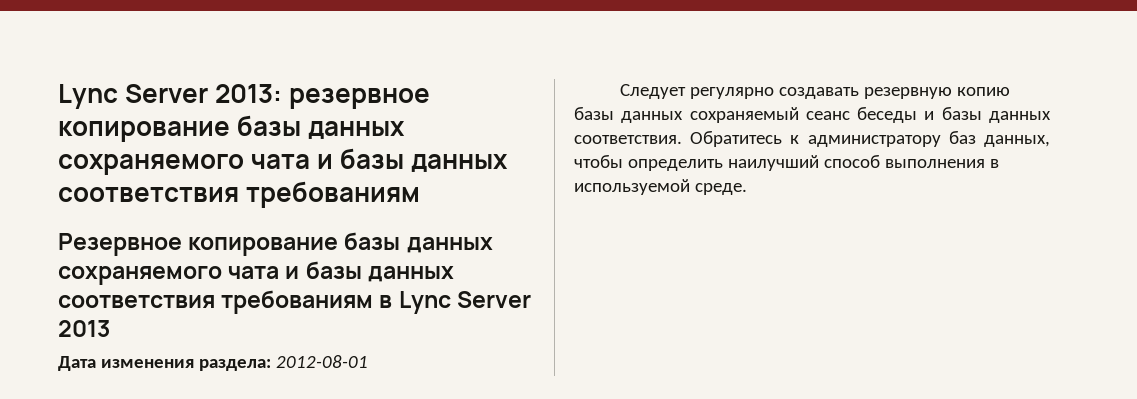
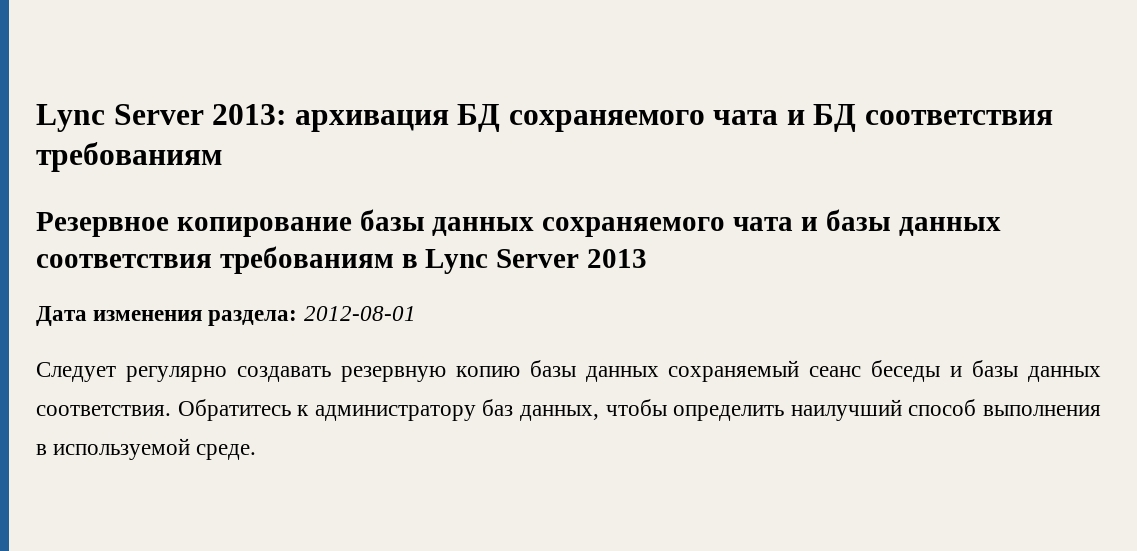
- Lync Server 2013: резервное копирование базы данных сохраняемого чата и базы данных соответствия требованиям
+ Lync Server 2013: архивация БД сохраняемого чата и БД соответствия требованиям

